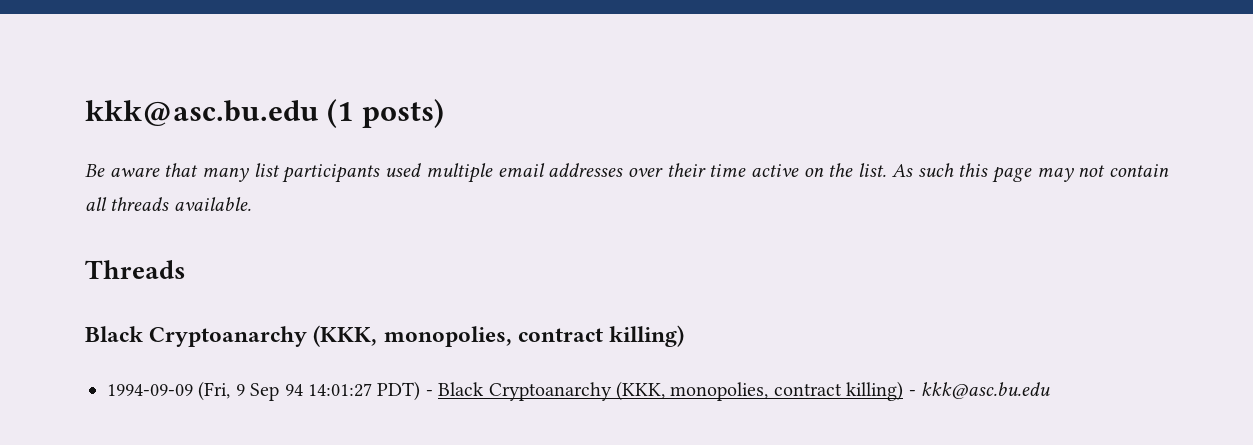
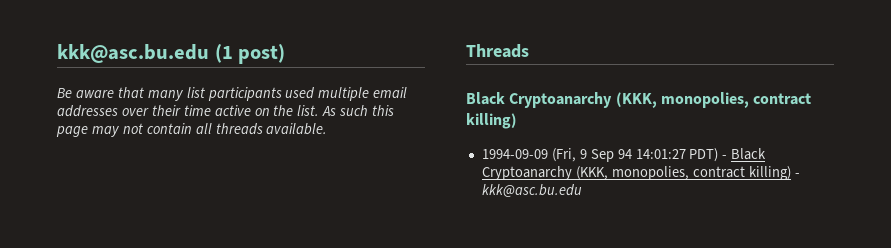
- kkk@asc.bu.edu (1 posts)
+ kkk@asc.bu.edu (1 post)

